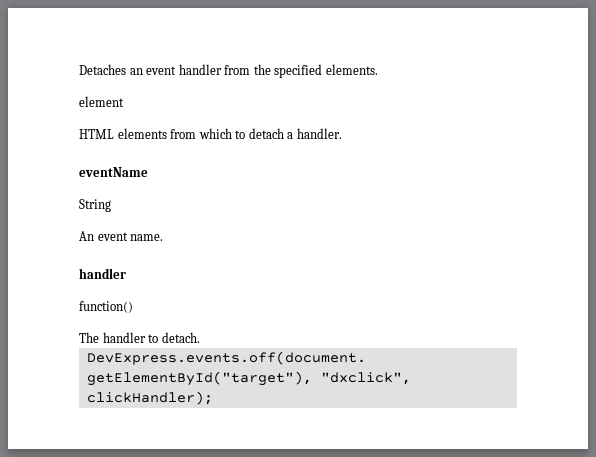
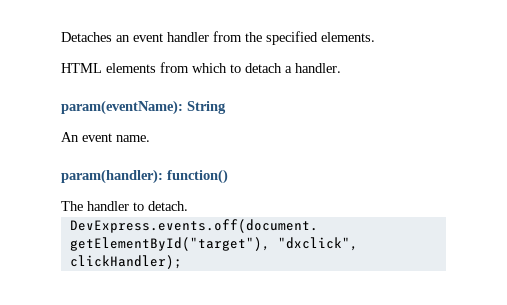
- element
- eventName
- String
+ param(eventName): String
  An event name.
- handler
- function()
+ param(handler): function()

